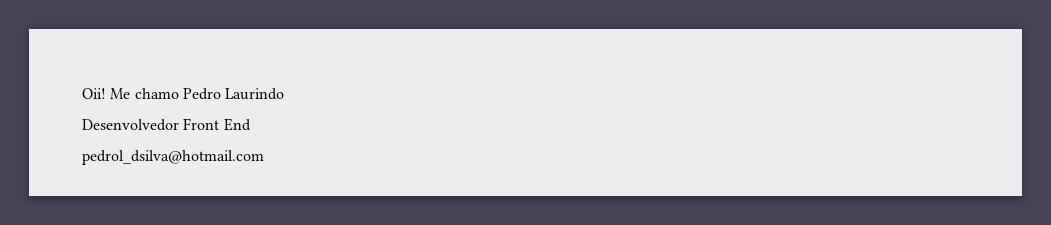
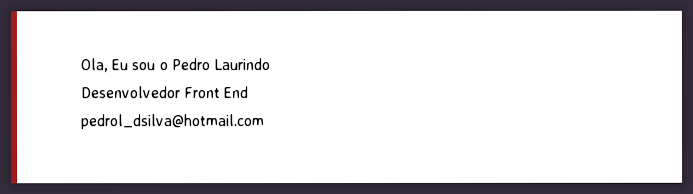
- Oii! Me chamo Pedro Laurindo
+ Ola, Eu sou o Pedro Laurindo

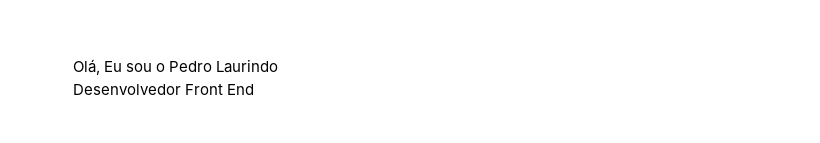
- Ola, Eu sou o Pedro Laurindo
+ Olá, Eu sou o Pedro Laurindo
- pedrol_dsilva@hotmail.com

